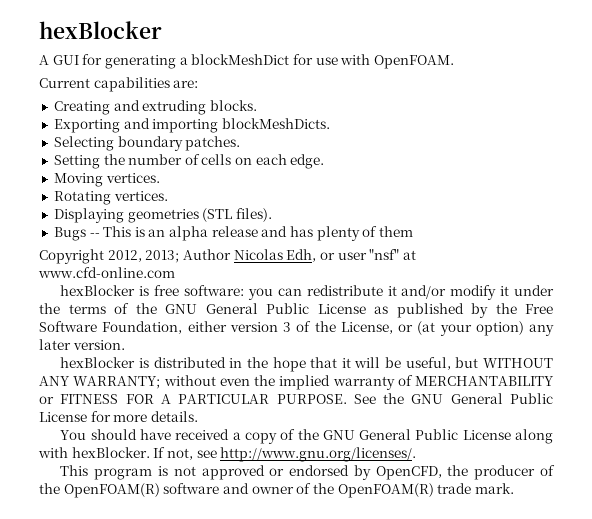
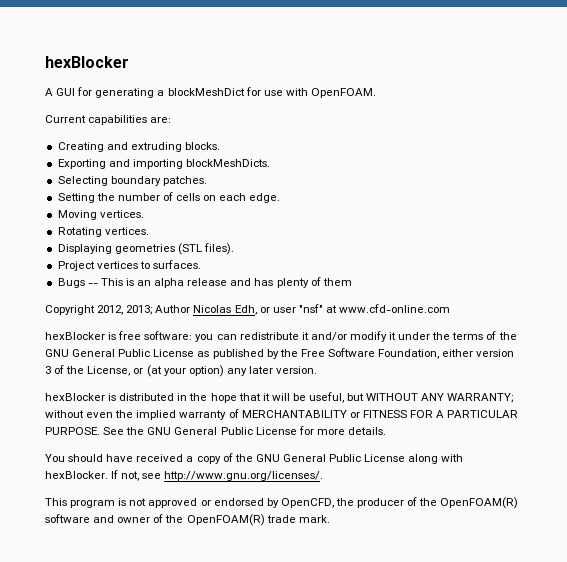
+ Project vertices to surfaces.

